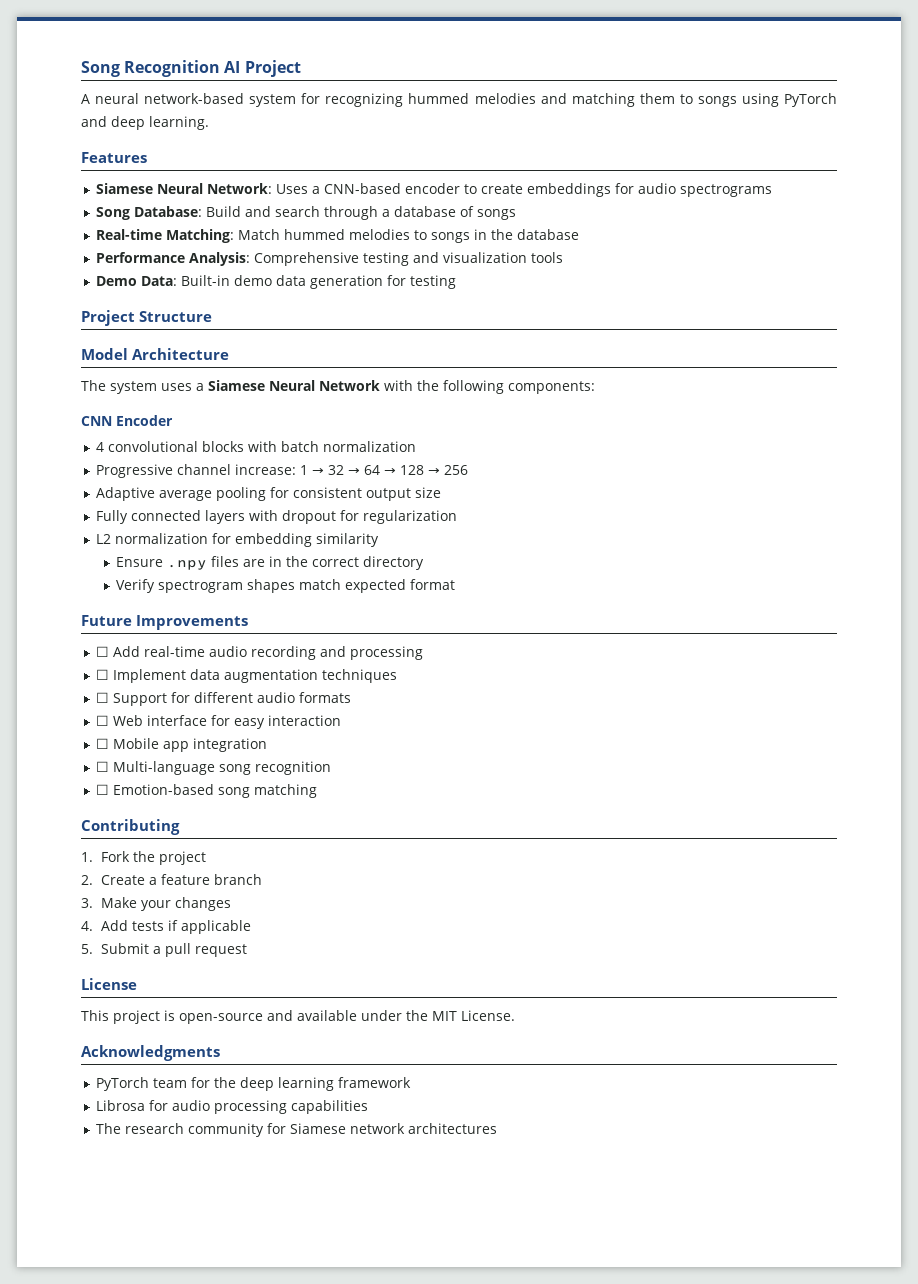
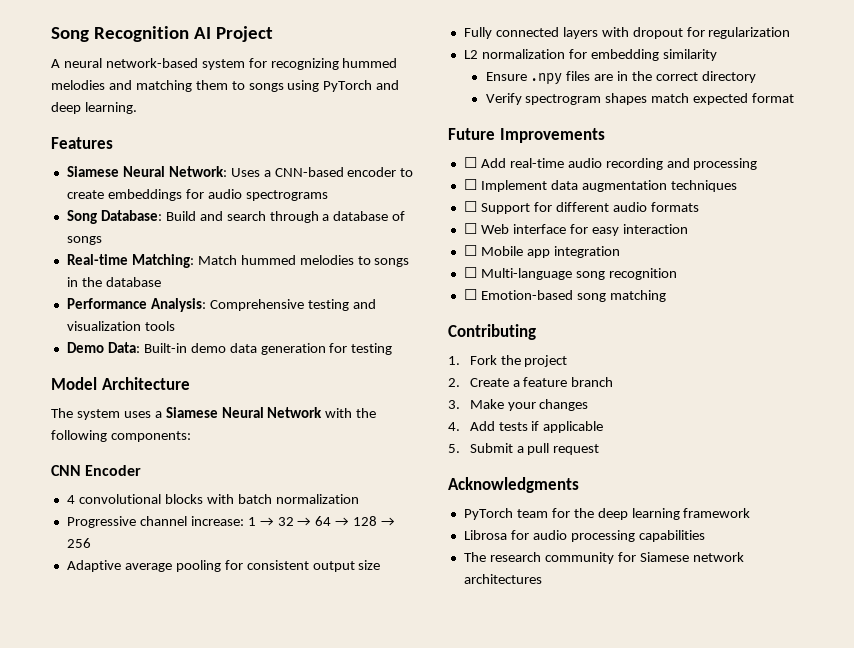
- Project Structure
- License
- This project is open-source and available under the MIT License.

